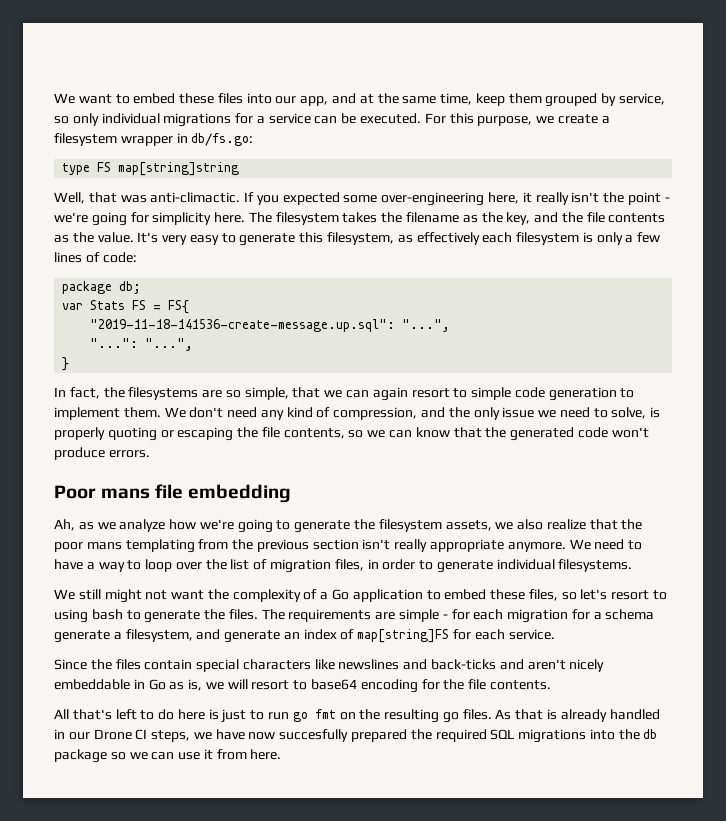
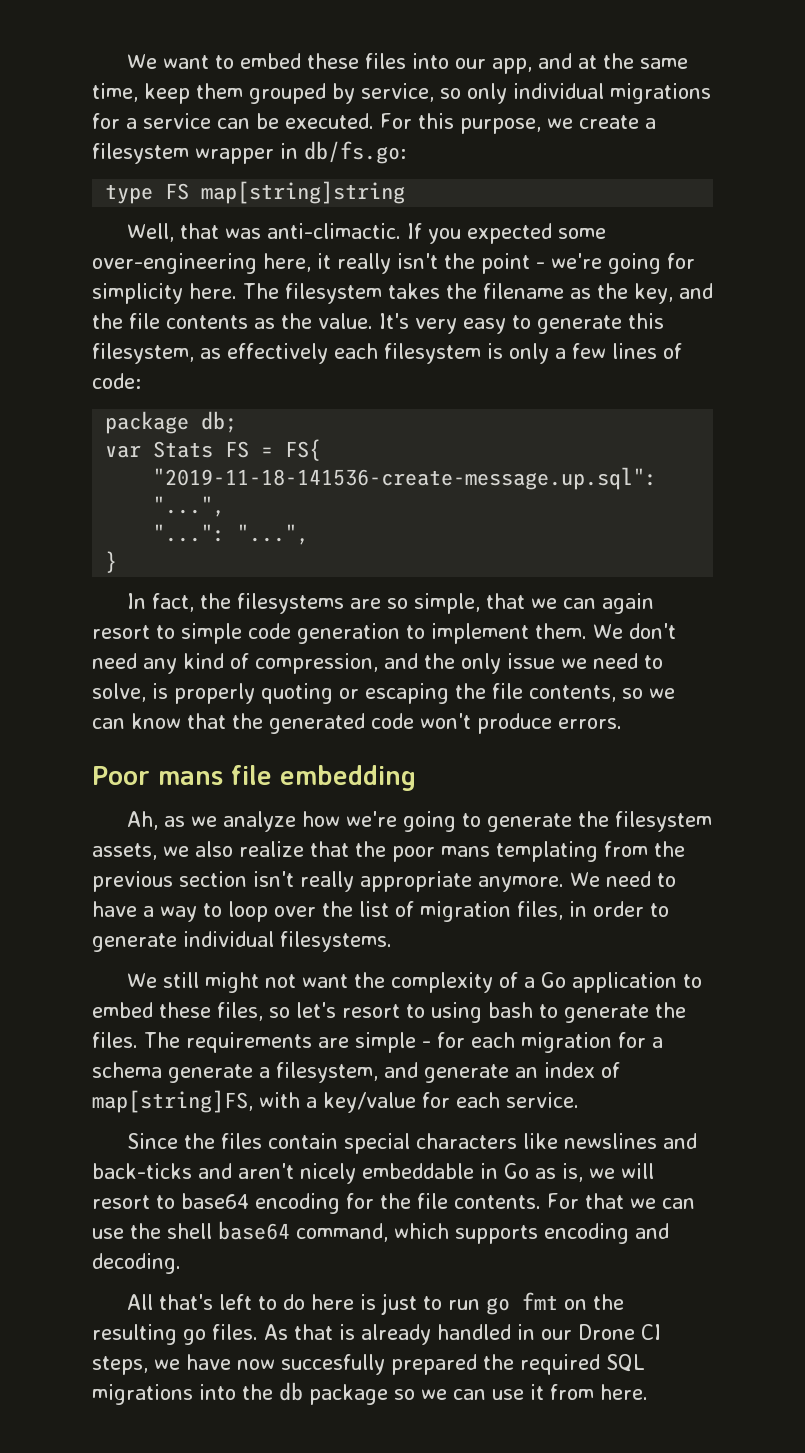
- The requirements are simple - for each migration for a schema generate a filesystem, and generate an index of map[string]FS for each service.
+ The requirements are simple - for each migration for a schema generate a filesystem, and generate an index of map[string]FS, with a key/value for each service.
+ For that we can use the shell base64 command, which supports encoding and decoding.

